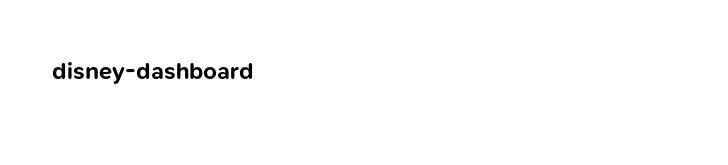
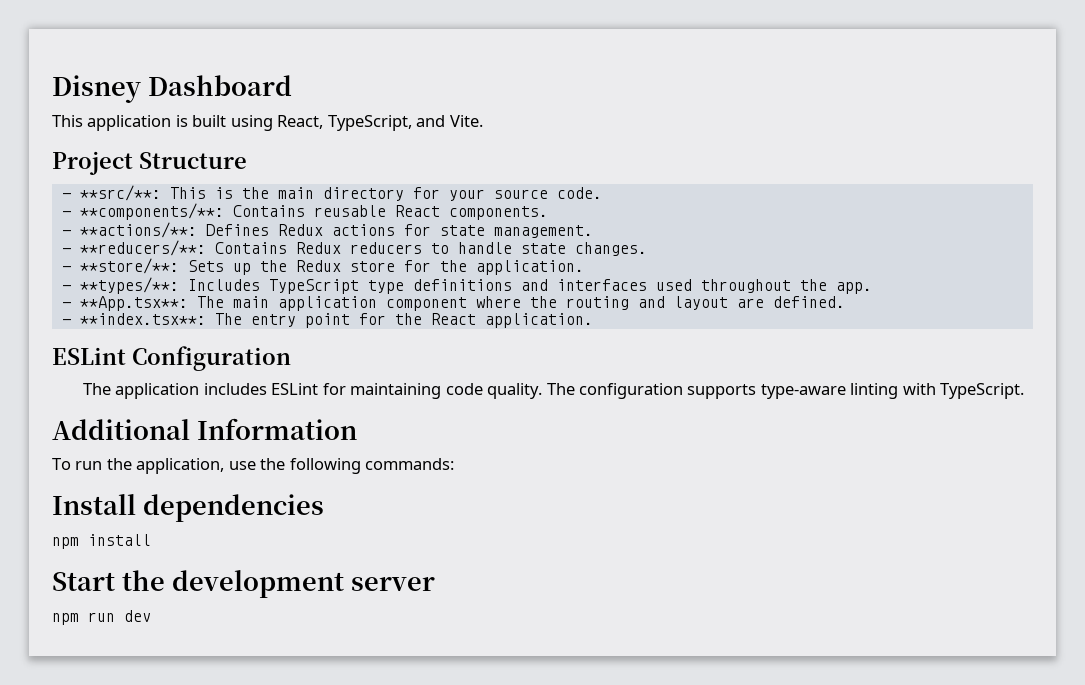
- disney-dashboard
+ Disney Dashboard
+ This application is built using React, TypeScript, and Vite.
+ Project Structure
+ - **src/**: This is the main directory for your source code.
+ - **components/**: Contains reusable React components.
+ - **actions/**: Defines Redux actions for state management.
+ - **reducers/**: Contains Redux reducers to handle state changes.
+ - **store/**: Sets up the Redux store for the application.
+ - **types/**: Includes TypeScript type definitions and interfaces used throughout the app.
+ - **App.tsx**: The main application component where the routing and layout are defined.
+ - **index.tsx**: The entry point for the React application.
+ ESLint Configuration
+ The application includes ESLint for maintaining code quality. The configuration supports type-aware linting with TypeScript.
+ Additional Information
+ To run the application, use the following commands:
+ Install dependencies
+ npm install
+ Start the development server
+ npm run dev

